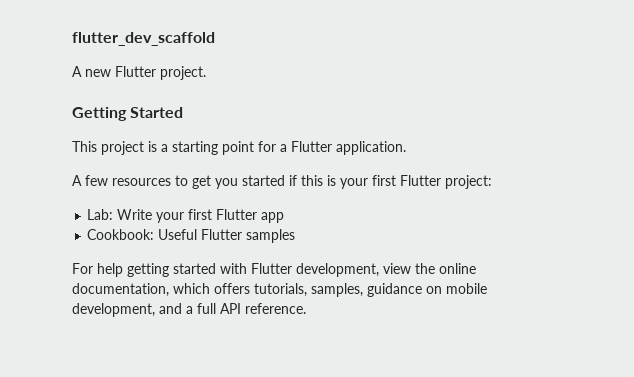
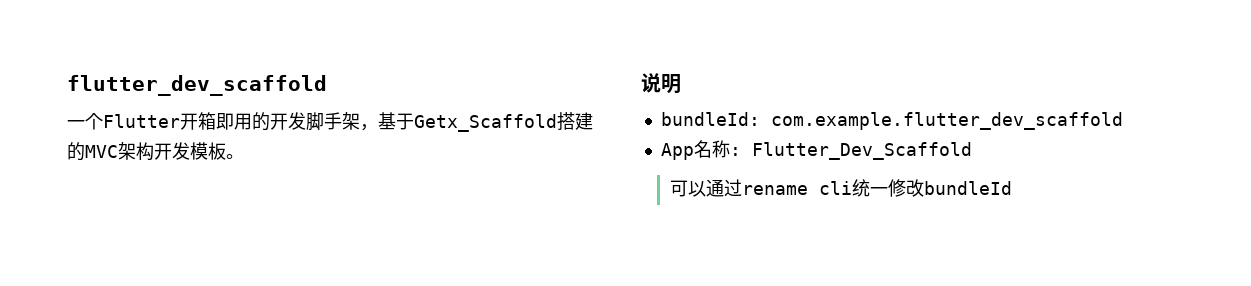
- A new Flutter project.
- Getting Started
- This project is a starting point for a Flutter application.
- A few resources to get you started if this is your first Flutter project:
- Lab: Write your first Flutter app
- Cookbook: Useful Flutter samples
- For help getting started with Flutter development, view the online documentation, which offers tutorials, samples, guidance on mobile development, and a full API reference.
+ 一个Flutter开箱即用的开发脚手架，基于Getx_Scaffold搭建的MVC架构开发模板。
+ 说明
+ bundleId: com.example.flutter_dev_scaffold
+ App名称: Flutter_Dev_Scaffold
+ 可以通过rename cli统一修改bundleId

